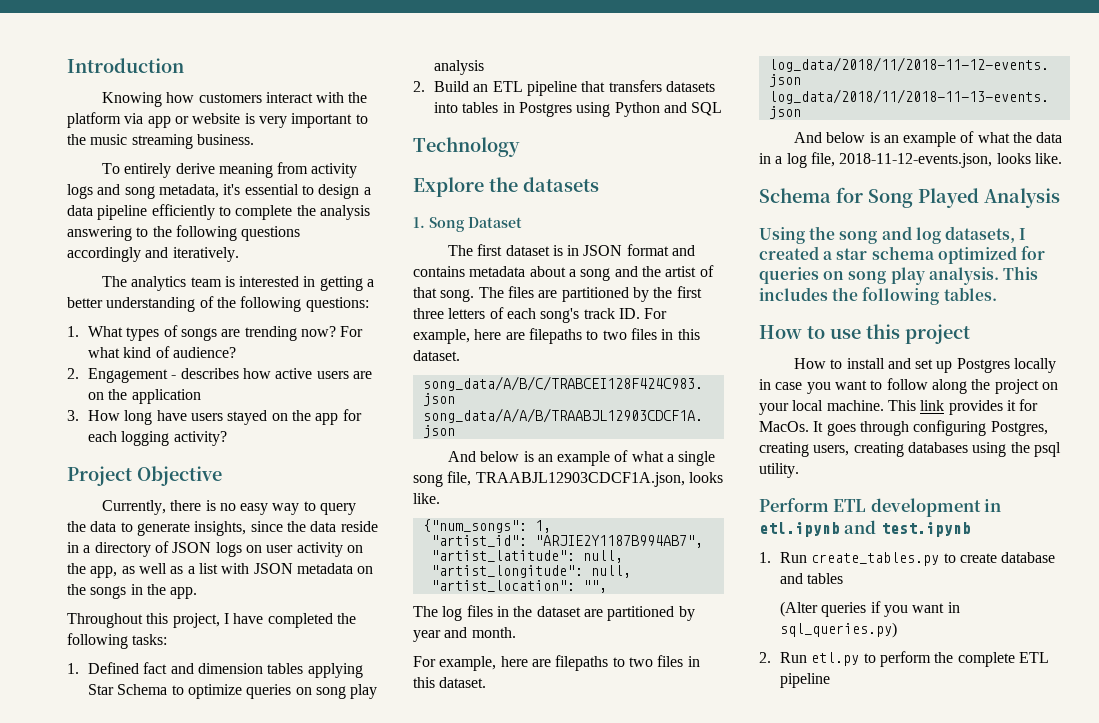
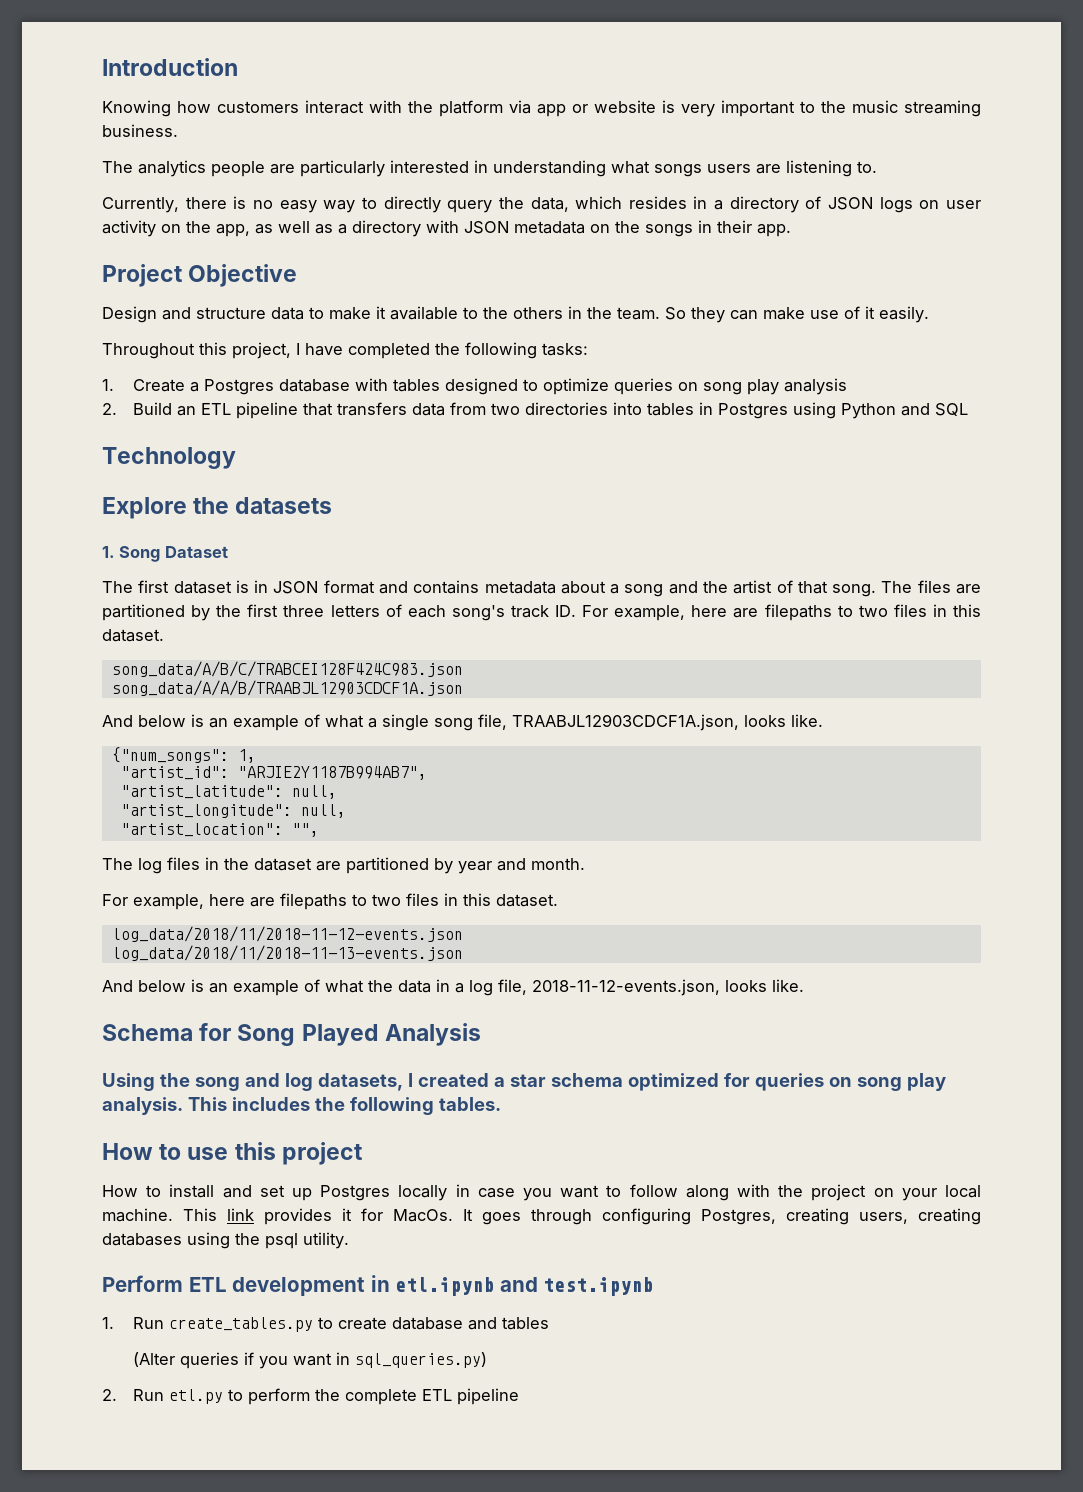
- To entirely derive meaning from activity logs and song metadata, it's essential to design a data pipeline efficiently to complete the analysis answering to the following questions accordingly and iteratively.
- The analytics team is interested in getting a better understanding of the following questions:
- 1. What types of songs are trending now? For what kind of audience?
- 2. Engagement - describes how active users are on the application
- 3. How long have users stayed on the app for each logging activity?
- Project Objective
+ The analytics people are particularly interested in understanding what songs users are listening to.
- Currently, there is no easy way to query the data to generate insights, since the data reside in a directory of JSON logs on user activity on the app, as well as a list with JSON metadata on the songs in the app.
+ Currently, there is no easy way to directly query the data, which resides in a directory of JSON logs on user activity on the app, as well as a directory with JSON metadata on the songs in their app.
+ Project Objective
+ Design and structure data to make it available to the others in the team. So they can make use of it easily.
- 1. Defined fact and dimension tables applying Star Schema to optimize queries on song play analysis
+ 1. Create a Postgres database with tables designed to optimize queries on song play analysis
- 2. Build an ETL pipeline that transfers datasets into tables in Postgres using Python and SQL
+ 2. Build an ETL pipeline that transfers data from two directories into tables in Postgres using Python and SQL
- How to install and set up Postgres locally in case you want to follow along the project on your local machine.
+ How to install and set up Postgres locally in case you want to follow along with the project on your local machine.

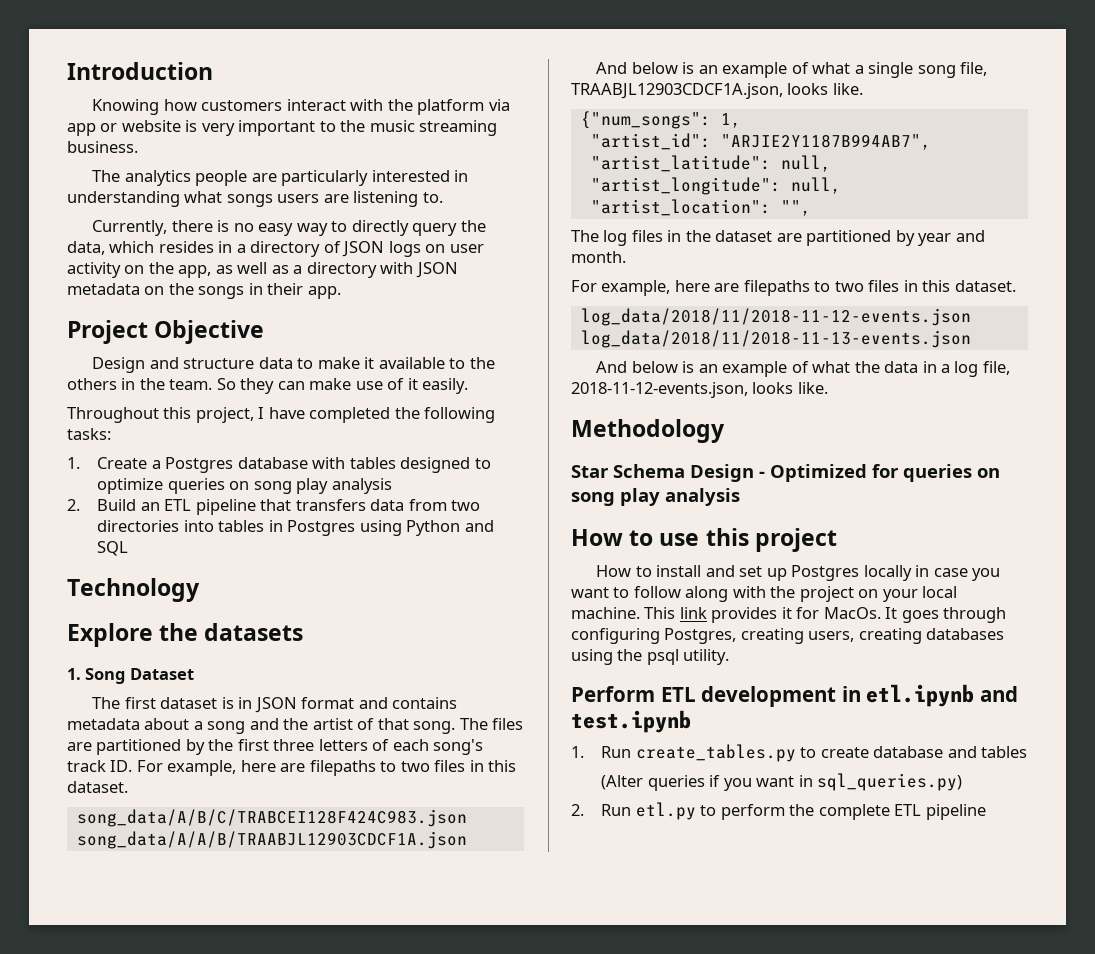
- Schema for Song Played Analysis
- Using the song and log datasets, I created a star schema optimized for queries on song play analysis. This includes the following tables.
+ Methodology
+ Star Schema Design - Optimized for queries on song play analysis

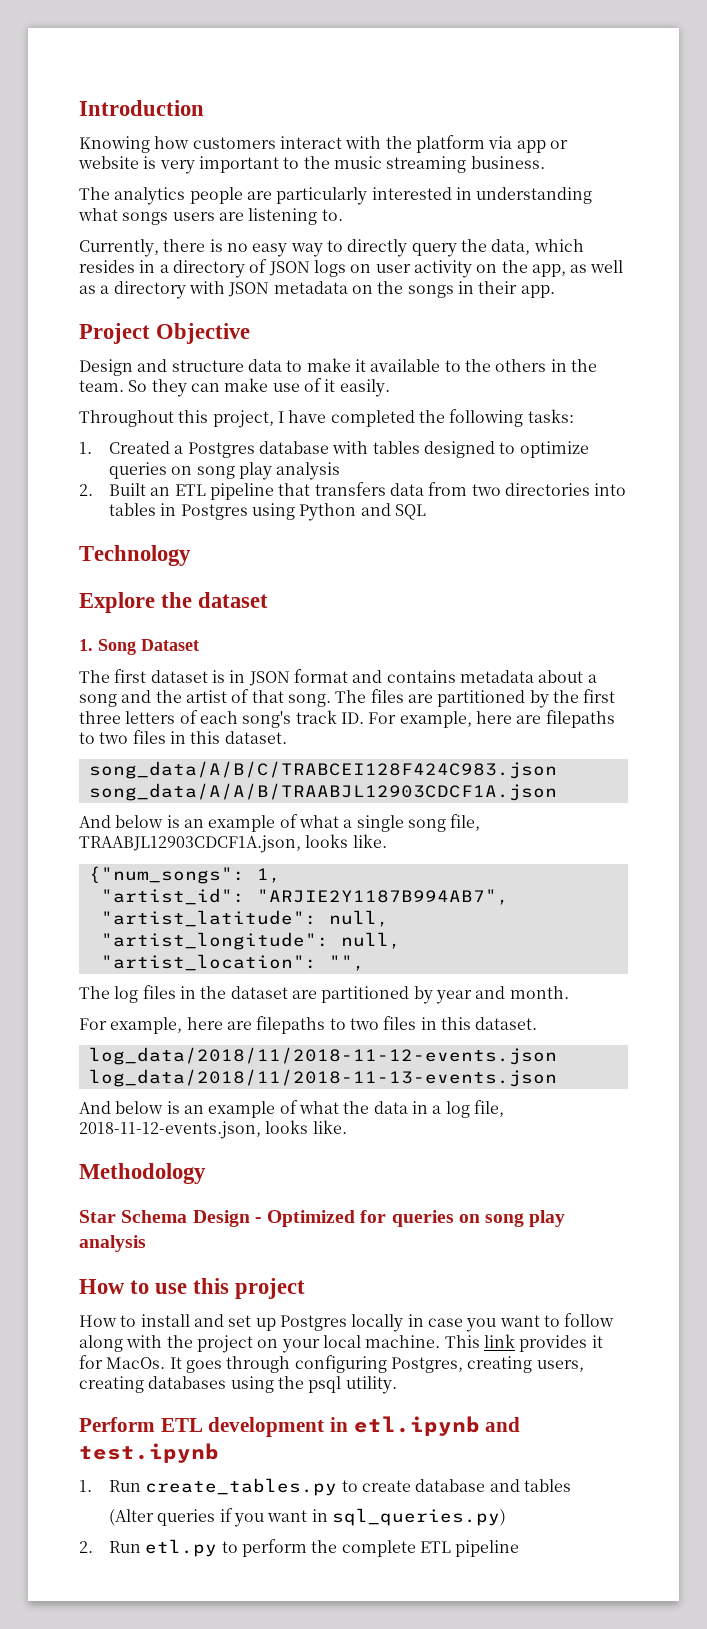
- 1. Create a Postgres database with tables designed to optimize queries on song play analysis
+ 1. Created a Postgres database with tables designed to optimize queries on song play analysis
- 2. Build an ETL pipeline that transfers data from two directories into tables in Postgres using Python and SQL
+ 2. Built an ETL pipeline that transfers data from two directories into tables in Postgres using Python and SQL
- Explore the datasets
+ Explore the dataset

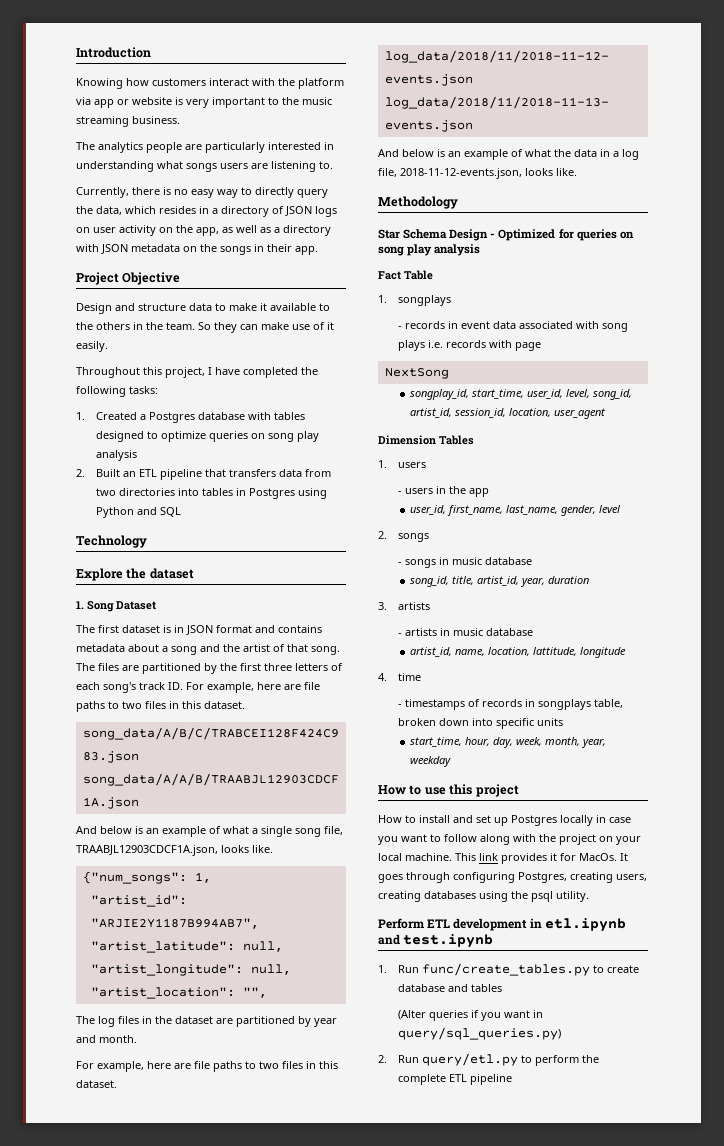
- The files are partitioned by the first three letters of each song's track ID. For example, here are filepaths to two files in this dataset.
+ The files are partitioned by the first three letters of each song's track ID. For example, here are file paths to two files in this dataset.
  The log files in the dataset are partitioned by year and month.
- For example, here are filepaths to two files in this dataset.
+ For example, here are file paths to two files in this dataset.
+ Fact Table
+ 1. songplays
+ - records in event data associated with song plays i.e. records with page
+ NextSong
+ songplay_id, start_time, user_id, level, song_id, artist_id, session_id, location, user_agent
+ Dimension Tables
+ 1. users
+ - users in the app
+ user_id, first_name, last_name, gender, level
+ 2. songs
+ - songs in music database
+ song_id, title, artist_id, year, duration
+ 3. artists
+ - artists in music database
+ artist_id, name, location, lattitude, longitude
+ 4. time
+ - timestamps of records in songplays table, broken down into specific units
+ start_time, hour, day, week, month, year, weekday
- 1. Run create_tables.py to create database and tables
+ 1. Run func/create_tables.py to create database and tables
- (Alter queries if you want in sql_queries.py)
+ (Alter queries if you want in query/sql_queries.py)
- 2. Run etl.py to perform the complete ETL pipeline
+ 2. Run query/etl.py to perform the complete ETL pipeline

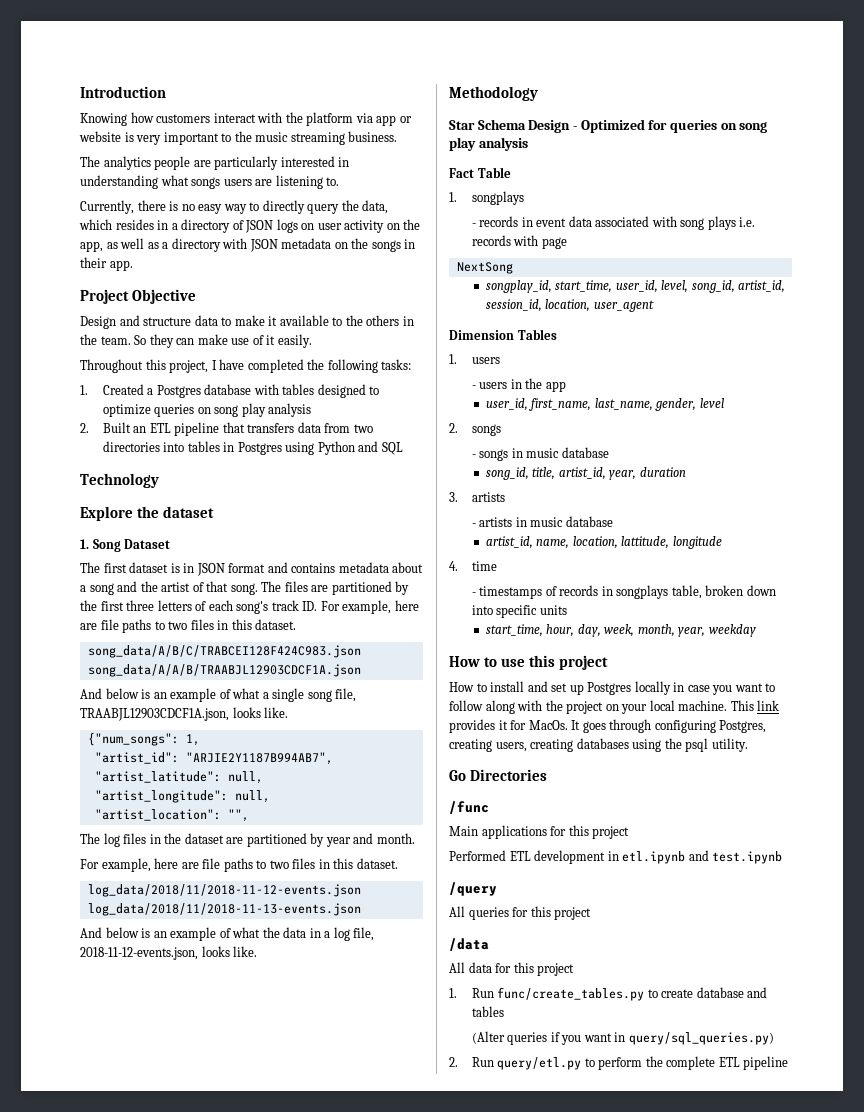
- Perform ETL development in etl.ipynb and test.ipynb
+ Go Directories
+ /func
+ Main applications for this project
+ Performed ETL development in etl.ipynb and test.ipynb
+ /query
+ All queries for this project
+ /data
+ All data for this project

